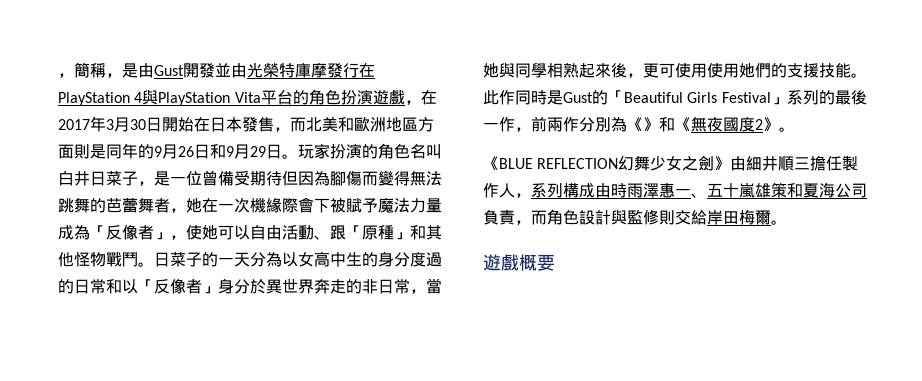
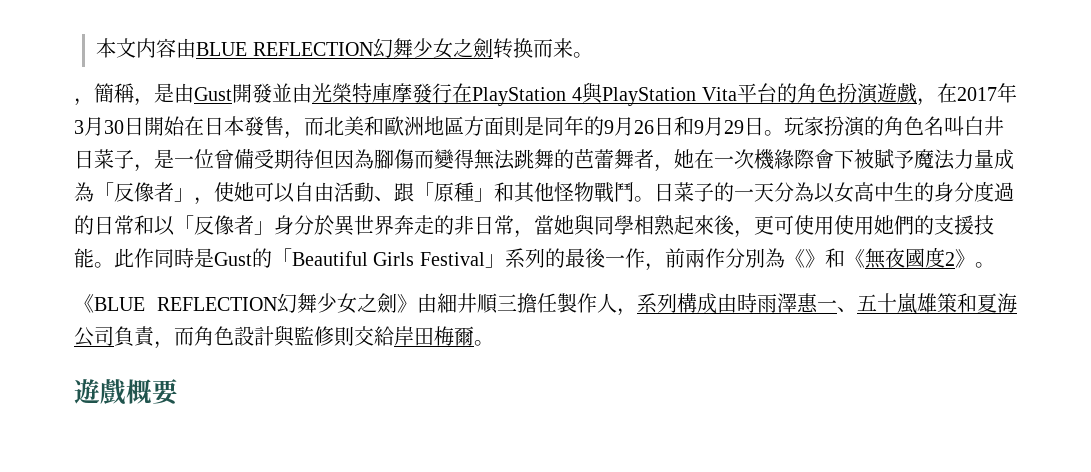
+ 本文内容由BLUE REFLECTION幻舞少女之劍转换而来。

